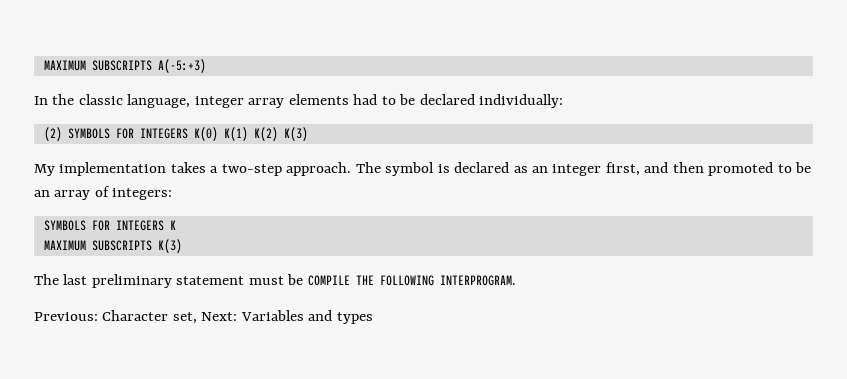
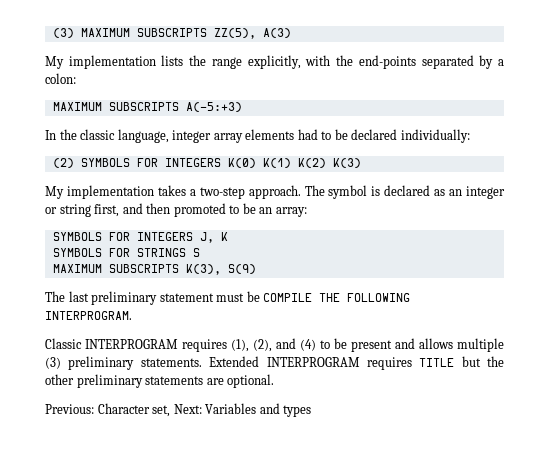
+ (3) MAXIMUM SUBSCRIPTS ZZ(5), A(3)
+ My implementation lists the range explicitly, with the end-points separated by a colon:
- The symbol is declared as an integer first, and then promoted to be an array of integers:
- SYMBOLS FOR INTEGERS K
+ The symbol is declared as an integer or string first, and then promoted to be an array:
+ SYMBOLS FOR INTEGERS J, K
- MAXIMUM SUBSCRIPTS K(3)
+ SYMBOLS FOR STRINGS S
+ MAXIMUM SUBSCRIPTS K(3), S(9)
+ Classic INTERPROGRAM requires (1), (2), and (4) to be present and allows multiple (3) preliminary statements. Extended INTERPROGRAM requires TITLE but the other preliminary statements are optional.

